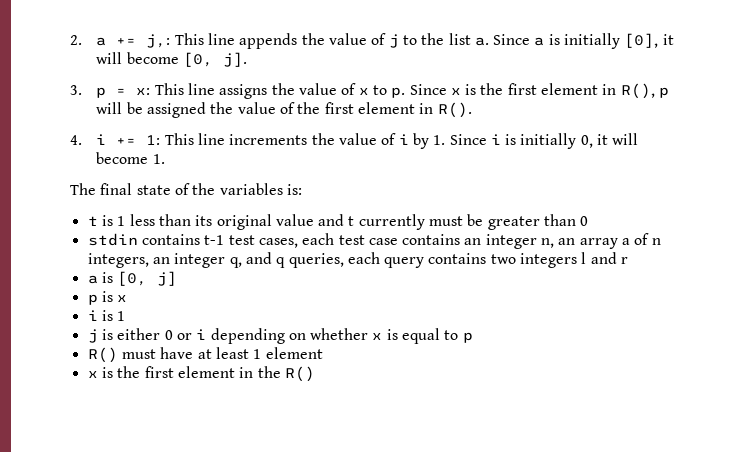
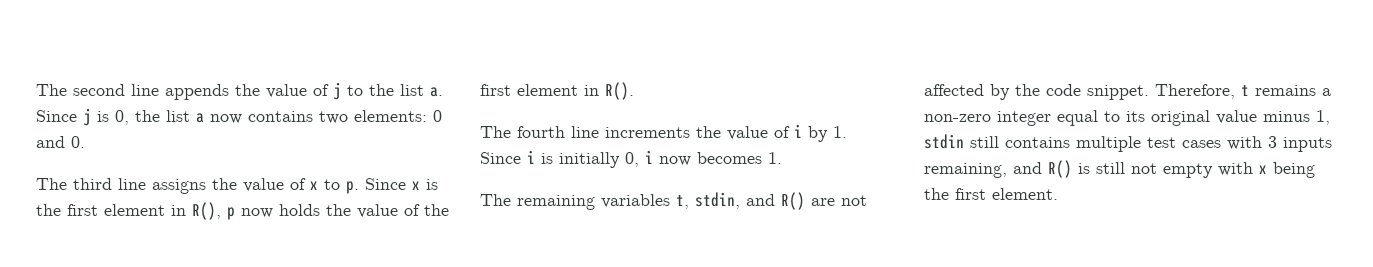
- 2. a += j,: This line appends the value of j to the list a.
+ The second line appends the value of j to the list a.
- Since a is initially [0], it will become [0, j].
- 3. p = x: This line assigns the value of x to p. Since x is the first element in R(), p will be assigned the value of the first element in R().
+ Since j is 0, the list a now contains two elements: 0 and 0.
+ The third line assigns the value of x to p. Since x is the first element in R(), p now holds the value of the first element in R().
- 4. i += 1: This line increments the value of i by 1. Since i is initially 0, it will become 1.
+ The fourth line increments the value of i by 1. Since i is initially 0, i now becomes 1.
- The final state of the variables is:
- t is 1 less than its original value and t currently must be greater than 0
- stdin contains t-1 test cases, each test case contains an integer n, an array a of n integers, an integer q, and q queries, each query contains two integers l and r
- a is [0, j]
- p is x
- i is 1
- j is either 0 or i depending on whether x is equal to p
- R() must have at least 1 element
- x is the first element in the R()
+ The remaining variables t, stdin, and R() are not affected by the code snippet. Therefore, t remains a non-zero integer equal to its original value minus 1, stdin still contains multiple test cases with 3 inputs remaining, and R() is still not empty with x being the first element.

